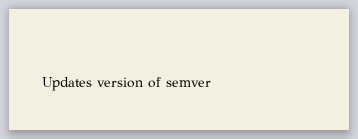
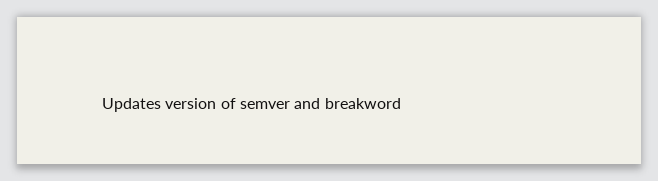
- Updates version of semver
+ Updates version of semver and breakword

